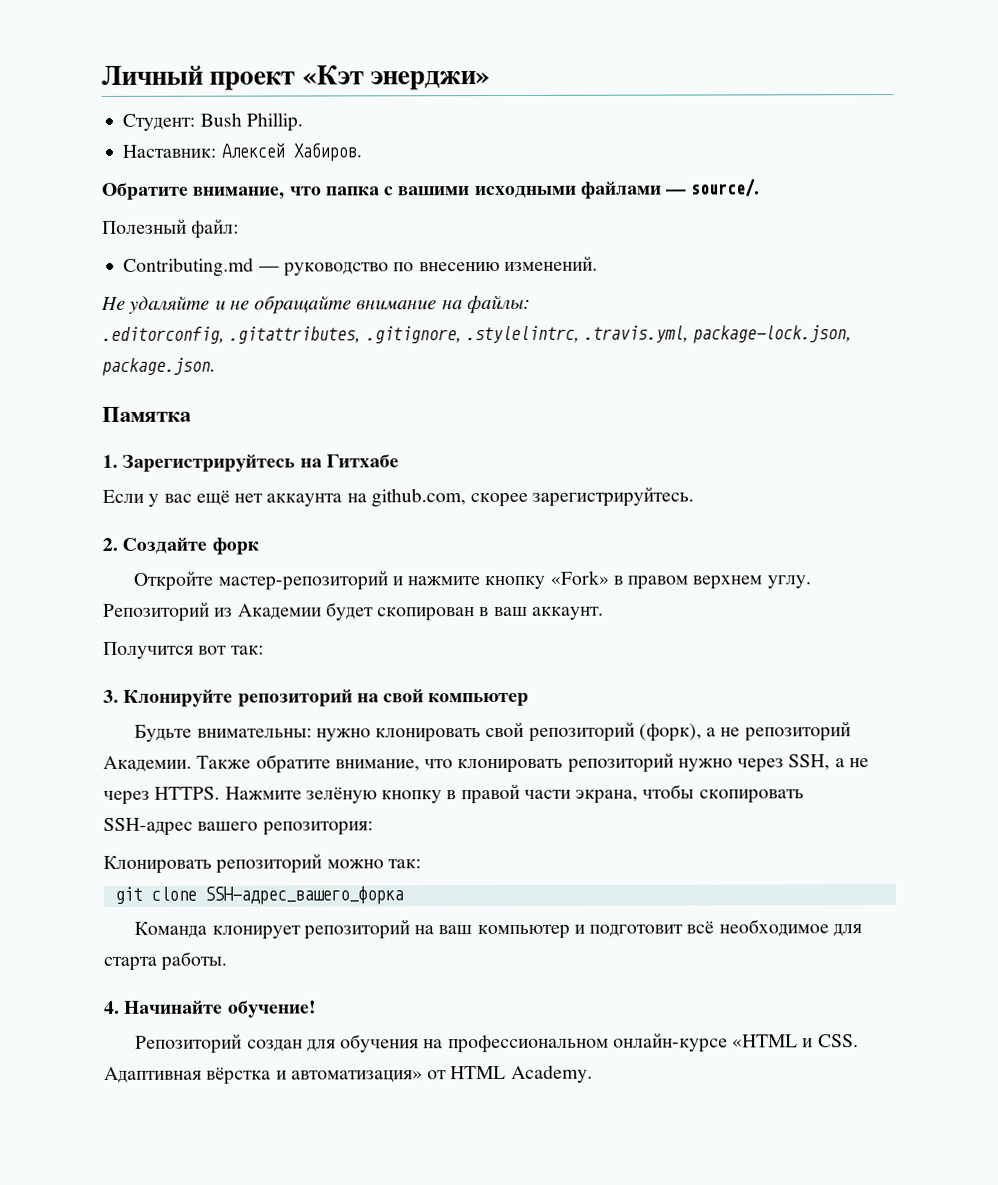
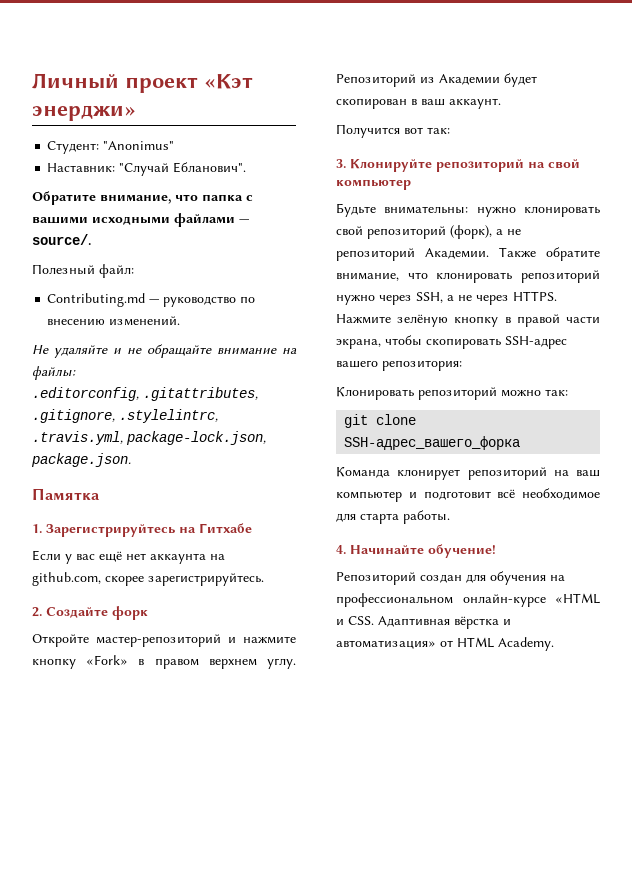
- Студент: Bush Phillip.
+ Студент: "Anonimus"
- Наставник: Алексей Хабиров.
+ Наставник: "Случай Ебланович".

